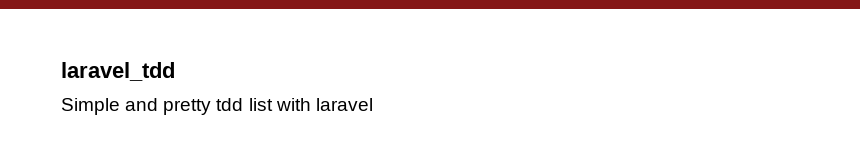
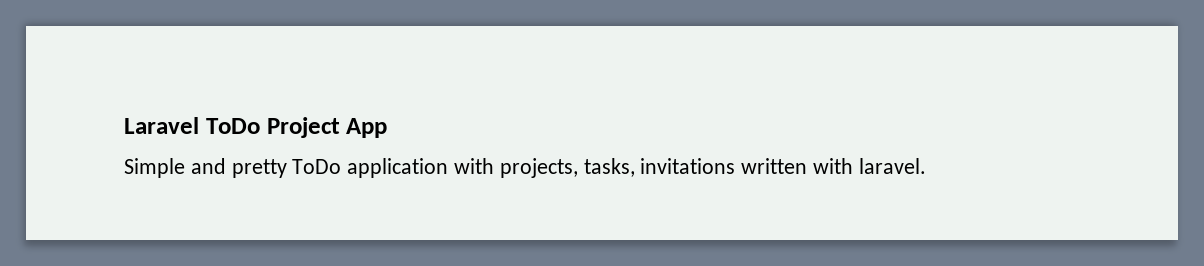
- laravel_tdd
+ Laravel ToDo Project App
- Simple and pretty tdd list with laravel
+ Simple and pretty ToDo application with projects, tasks, invitations written with laravel.

